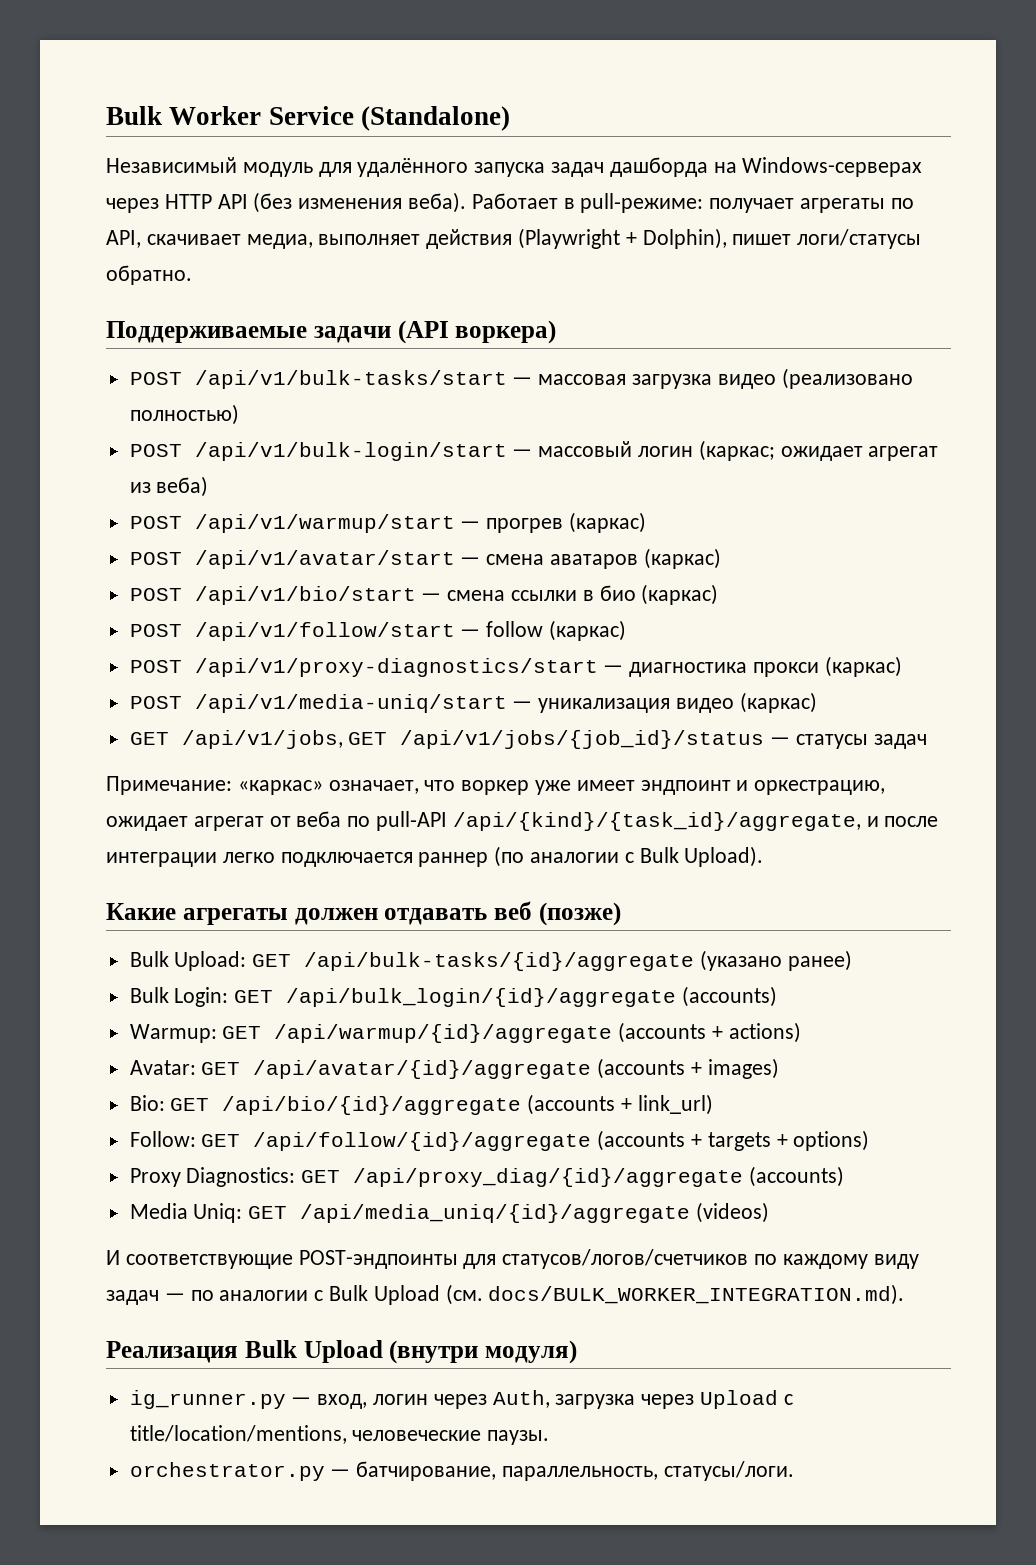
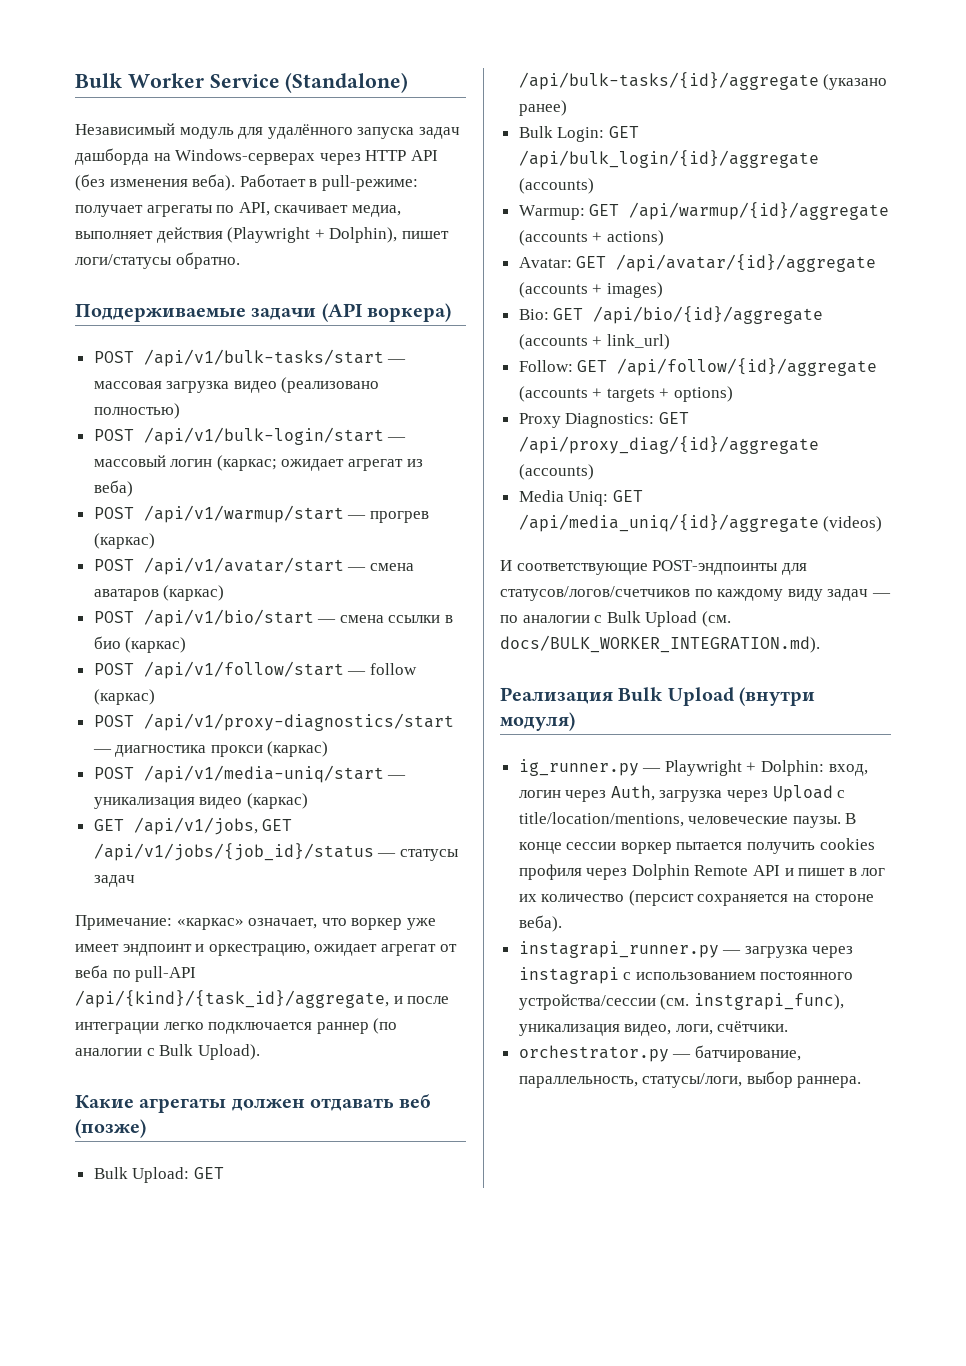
- ig_runner.py — вход, логин через Auth, загрузка через Upload с title/location/mentions, человеческие паузы.
+ ig_runner.py — Playwright + Dolphin: вход, логин через Auth, загрузка через Upload с title/location/mentions, человеческие паузы. В конце сессии воркер пытается получить cookies профиля через Dolphin Remote API и пишет в лог их количество (персист сохраняется на стороне веба).
+ instagrapi_runner.py — загрузка через instagrapi с использованием постоянного устройства/сессии (см. instgrapi_func), уникализация видео, логи, счётчики.
- orchestrator.py — батчирование, параллельность, статусы/логи.
+ orchestrator.py — батчирование, параллельность, статусы/логи, выбор раннера.

